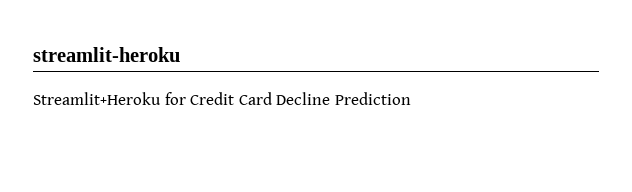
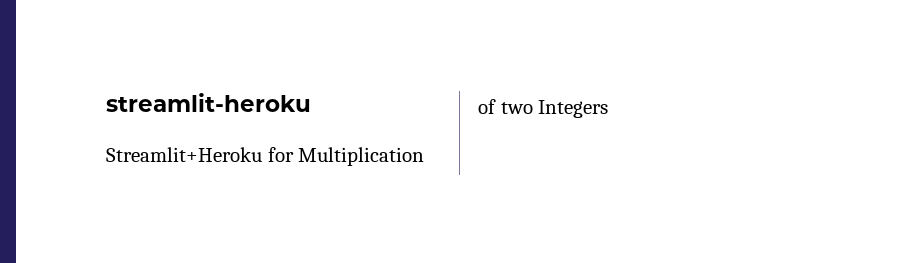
- Streamlit+Heroku for Credit Card Decline Prediction
+ Streamlit+Heroku for Multiplication of two Integers

